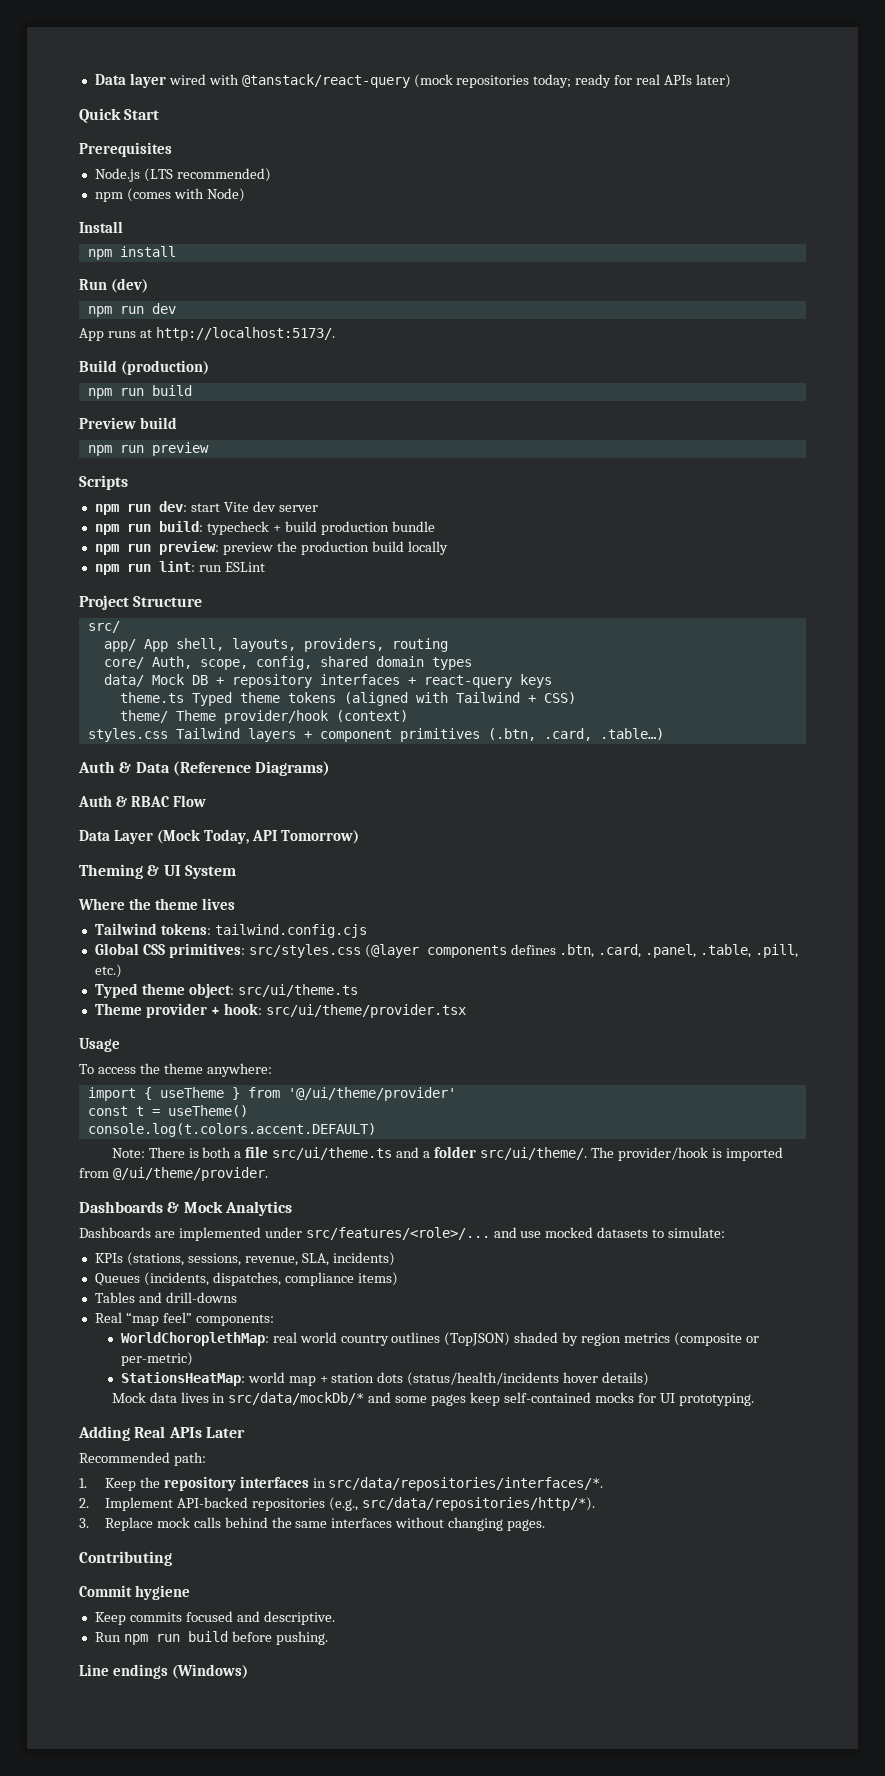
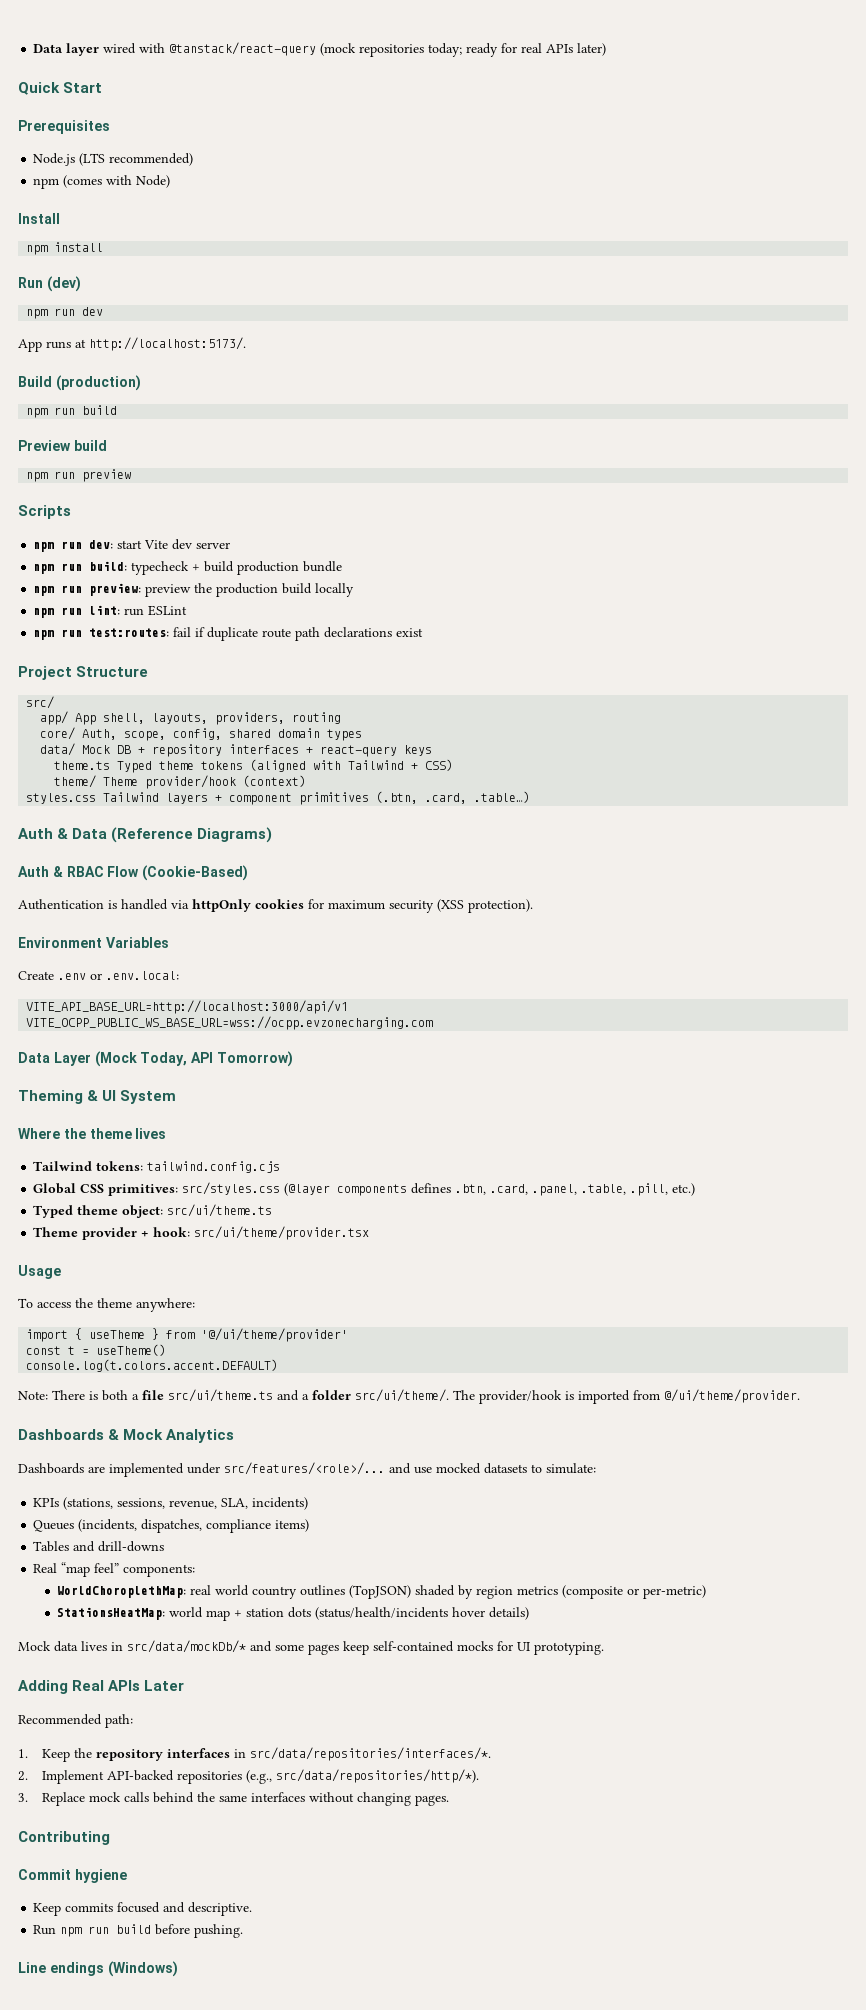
+ npm run test:routes: fail if duplicate route path declarations exist
- Auth & RBAC Flow
+ Auth & RBAC Flow (Cookie-Based)
+ Authentication is handled via httpOnly cookies for maximum security (XSS protection).
+ Environment Variables
+ Create .env or .env.local:
+ VITE_API_BASE_URL=http://localhost:3000/api/v1
+ VITE_OCPP_PUBLIC_WS_BASE_URL=wss://ocpp.evzonecharging.com

